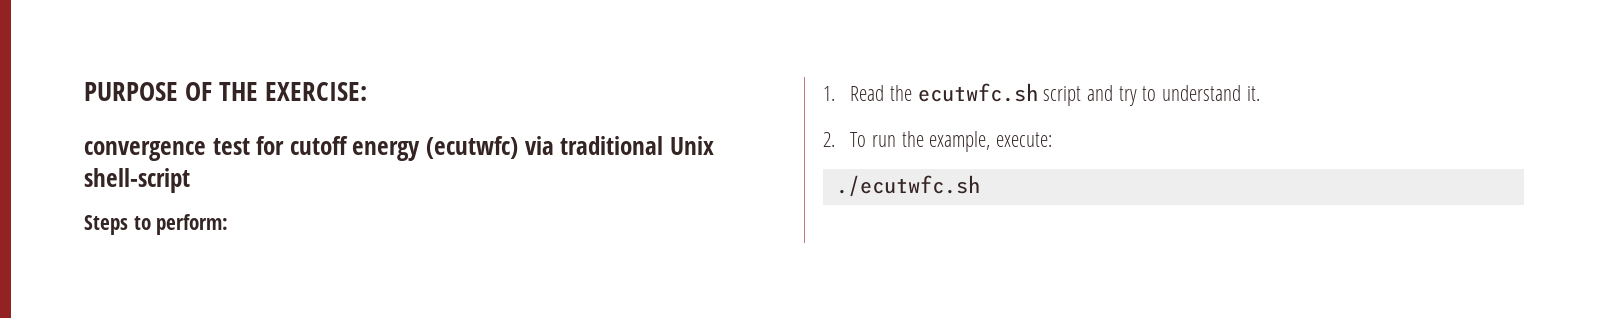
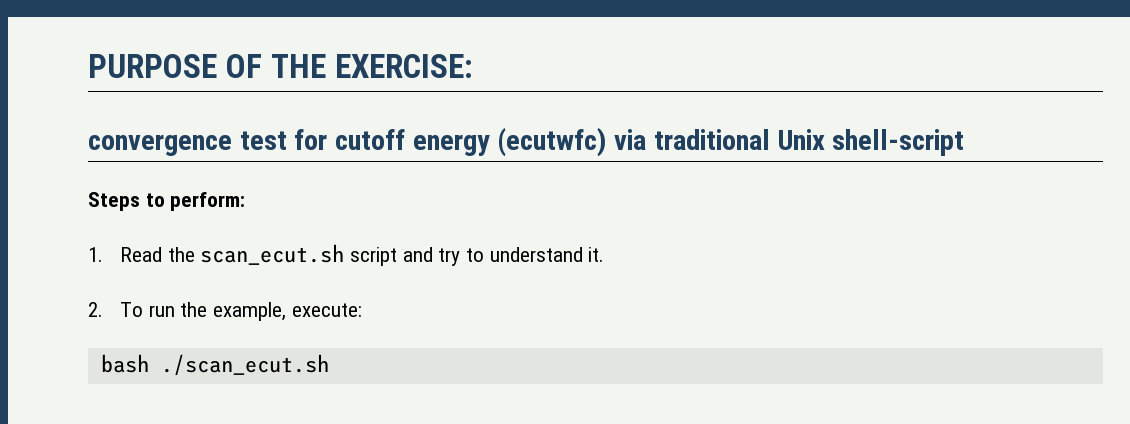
- 1. Read the ecutwfc.sh script and try to understand it.
+ 1. Read the scan_ecut.sh script and try to understand it.
- ./ecutwfc.sh
+ bash ./scan_ecut.sh

